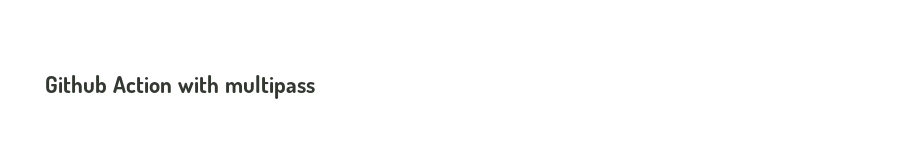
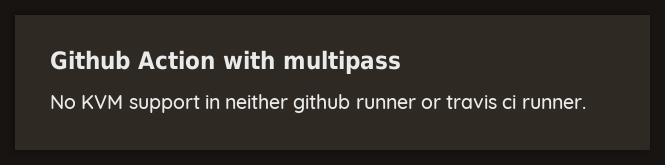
+ No KVM support in neither github runner or travis ci runner.

